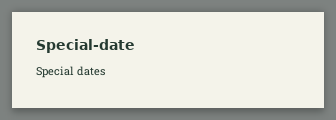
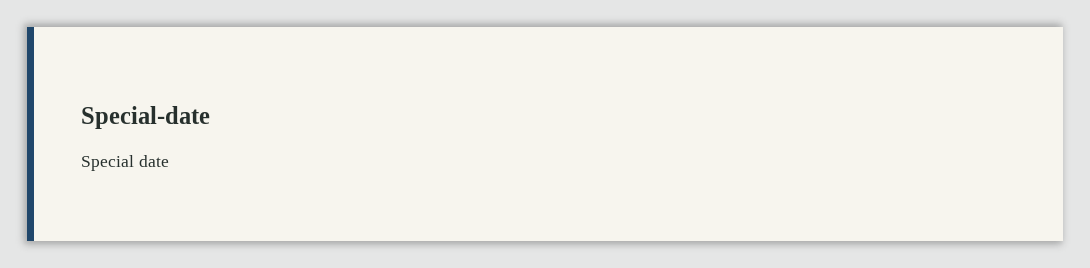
- Special dates
+ Special date

